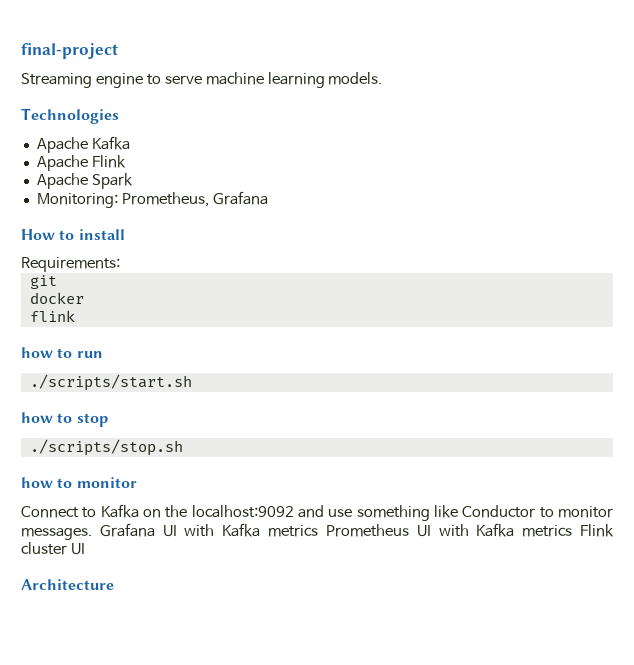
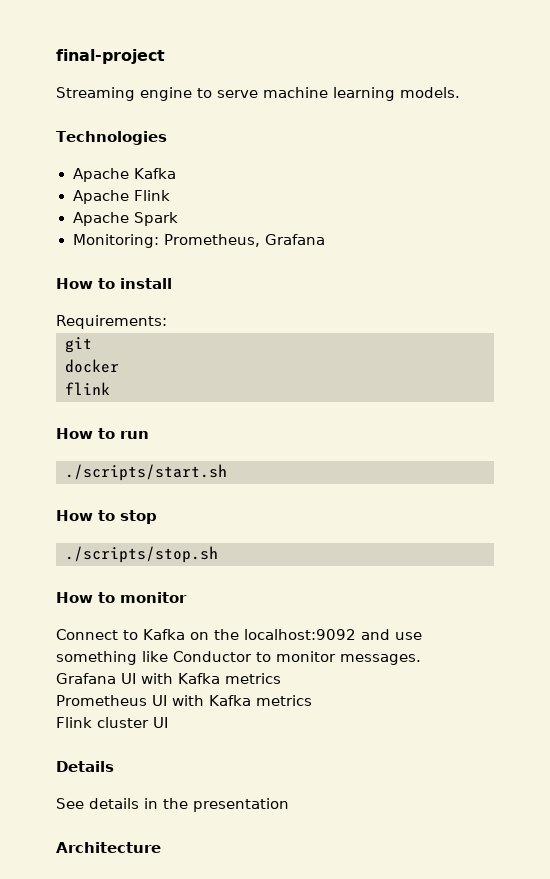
- how to run
+ How to run
- how to stop
+ How to stop
- how to monitor
+ How to monitor
- Connect to Kafka on the localhost:9092 and use something like Conductor to monitor messages. Grafana UI with Kafka metrics Prometheus UI with Kafka metrics Flink cluster UI
+ Connect to Kafka on the localhost:9092 and use something like Conductor to monitor messages.
+ Grafana UI with Kafka metrics
+ Prometheus UI with Kafka metrics
+ Flink cluster UI
+ Details
+ See details in the presentation

